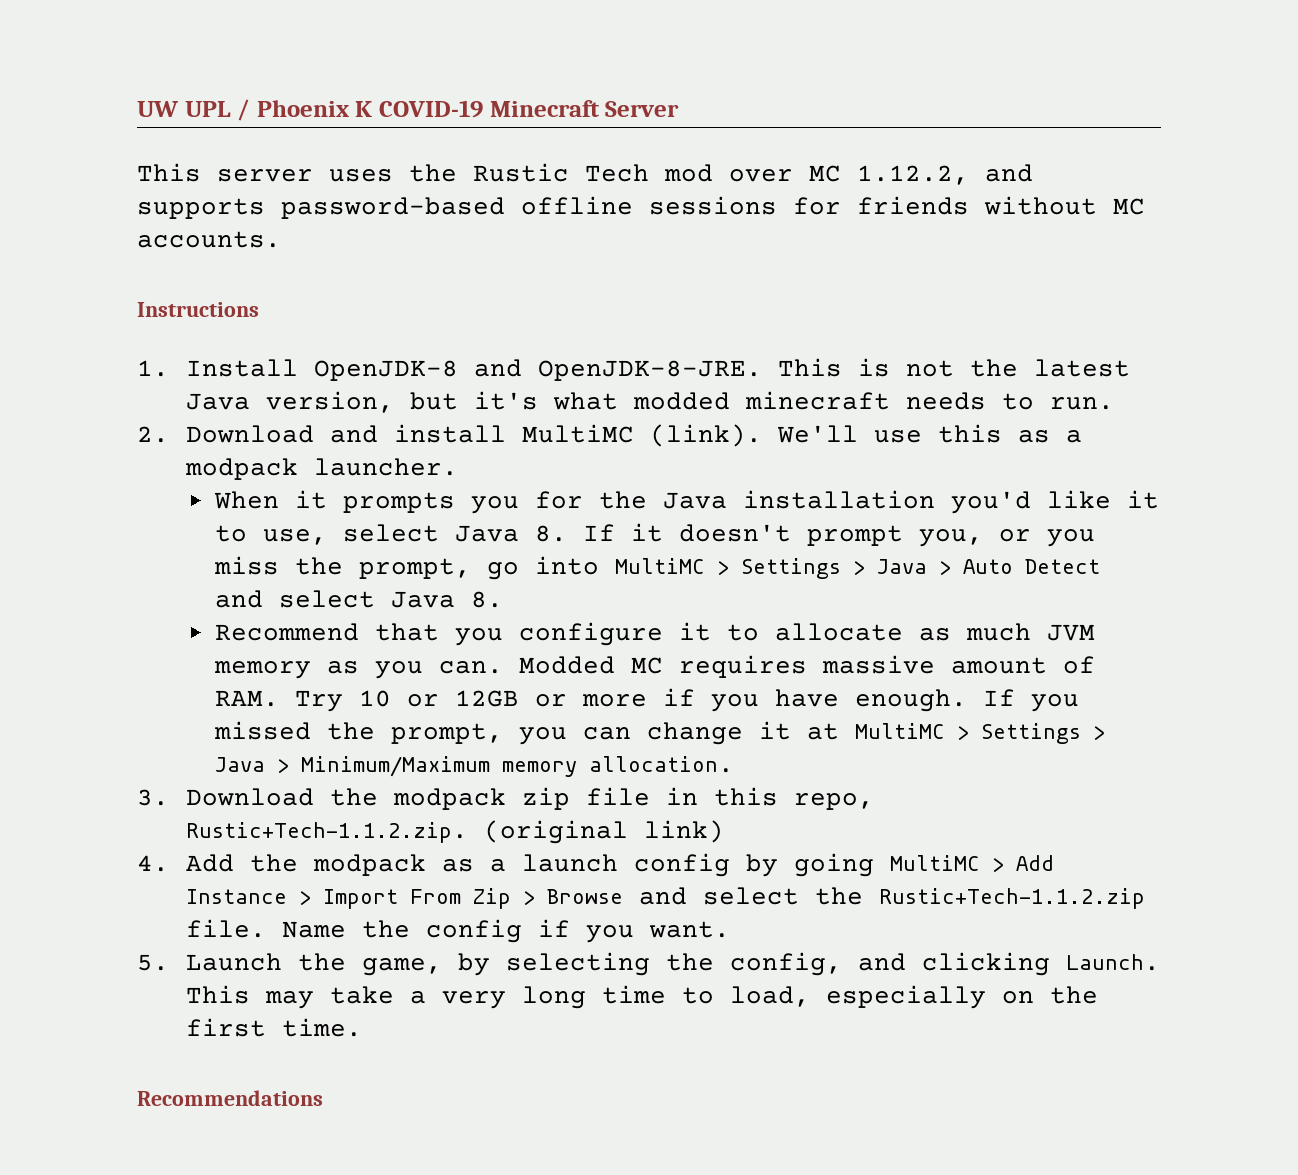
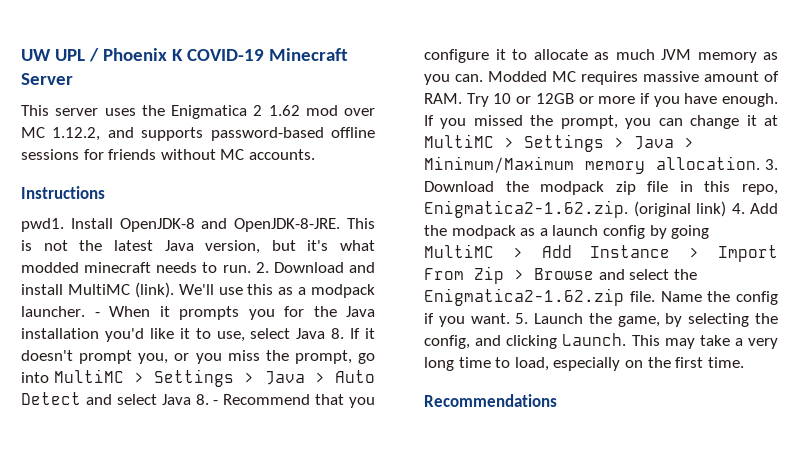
- This server uses the Rustic Tech mod over MC 1.12.2, and supports password-based offline sessions for friends without MC accounts.
+ This server uses the Enigmatica 2 1.62 mod over MC 1.12.2, and supports password-based offline sessions for friends without MC accounts.
- 1. Install OpenJDK-8 and OpenJDK-8-JRE.
+ pwd1. Install OpenJDK-8 and OpenJDK-8-JRE.
- This is not the latest Java version, but it's what modded minecraft needs to run.
- 2. Download and install MultiMC (link).
+ This is not the latest Java version, but it's what modded minecraft needs to run. 2. Download and install MultiMC (link).
- We'll use this as a modpack launcher.
- When it prompts you for the Java installation you'd like it to use, select Java 8. If it doesn't prompt you, or you miss the prompt, go into MultiMC > Settings > Java > Auto Detect and select Java 8.
- Recommend that you configure it to allocate as much JVM memory as you can.
+ We'll use this as a modpack launcher. - When it prompts you for the Java installation you'd like it to use, select Java 8. If it doesn't prompt you, or you miss the prompt, go into MultiMC > Settings > Java > Auto Detect and select Java 8. - Recommend that you configure it to allocate as much JVM memory as you can.
- If you missed the prompt, you can change it at MultiMC > Settings > Java > Minimum/Maximum memory allocation.
- 3. Download the modpack zip file in this repo, Rustic+Tech-1.1.2.zip. (original link)
- 4. Add the modpack as a launch config by going MultiMC > Add Instance > Import From Zip > Browse and select the Rustic+Tech-1.1.2.zip file.
+ If you missed the prompt, you can change it at MultiMC > Settings > Java > Minimum/Maximum memory allocation. 3. Download the modpack zip file in this repo, Enigmatica2-1.62.zip. (original link) 4. Add the modpack as a launch config by going MultiMC > Add Instance > Import From Zip > Browse and select the Enigmatica2-1.62.zip file.
- Name the config if you want.
- 5. Launch the game, by selecting the config, and clicking Launch.
+ Name the config if you want. 5. Launch the game, by selecting the config, and clicking Launch.

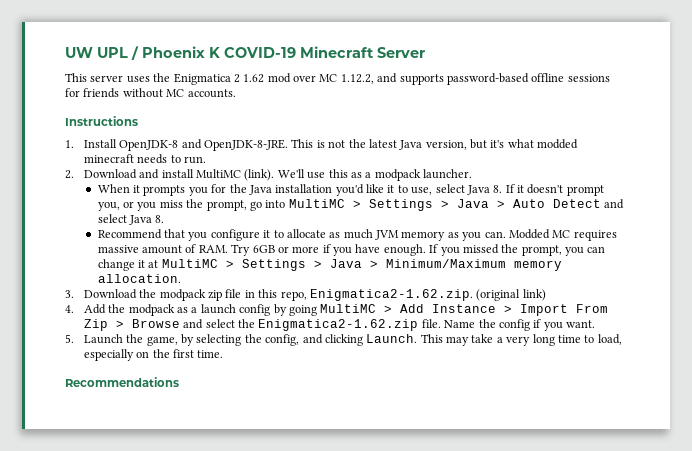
- pwd1. Install OpenJDK-8 and OpenJDK-8-JRE.
+ 1. Install OpenJDK-8 and OpenJDK-8-JRE.
- This is not the latest Java version, but it's what modded minecraft needs to run. 2. Download and install MultiMC (link).
+ This is not the latest Java version, but it's what modded minecraft needs to run.
+ 2. Download and install MultiMC (link).
- We'll use this as a modpack launcher. - When it prompts you for the Java installation you'd like it to use, select Java 8. If it doesn't prompt you, or you miss the prompt, go into MultiMC > Settings > Java > Auto Detect and select Java 8. - Recommend that you configure it to allocate as much JVM memory as you can.
+ We'll use this as a modpack launcher.
+ When it prompts you for the Java installation you'd like it to use, select Java 8. If it doesn't prompt you, or you miss the prompt, go into MultiMC > Settings > Java > Auto Detect and select Java 8.
+ Recommend that you configure it to allocate as much JVM memory as you can.
- Modded MC requires massive amount of RAM. Try 10 or 12GB or more if you have enough.
+ Modded MC requires massive amount of RAM. Try 6GB or more if you have enough.
- If you missed the prompt, you can change it at MultiMC > Settings > Java > Minimum/Maximum memory allocation. 3. Download the modpack zip file in this repo, Enigmatica2-1.62.zip. (original link) 4. Add the modpack as a launch config by going MultiMC > Add Instance > Import From Zip > Browse and select the Enigmatica2-1.62.zip file.
+ If you missed the prompt, you can change it at MultiMC > Settings > Java > Minimum/Maximum memory allocation.
+ 3. Download the modpack zip file in this repo, Enigmatica2-1.62.zip. (original link)
+ 4. Add the modpack as a launch config by going MultiMC > Add Instance > Import From Zip > Browse and select the Enigmatica2-1.62.zip file.
- Name the config if you want. 5. Launch the game, by selecting the config, and clicking Launch.
+ Name the config if you want.
+ 5. Launch the game, by selecting the config, and clicking Launch.

